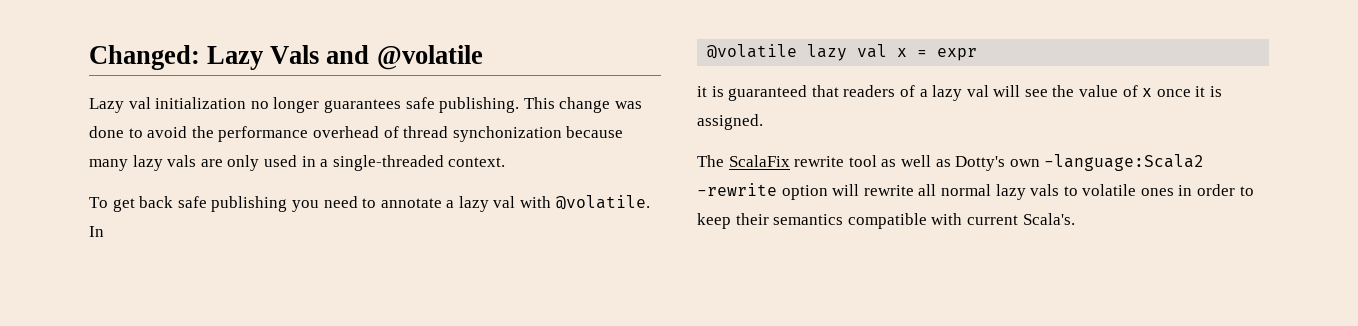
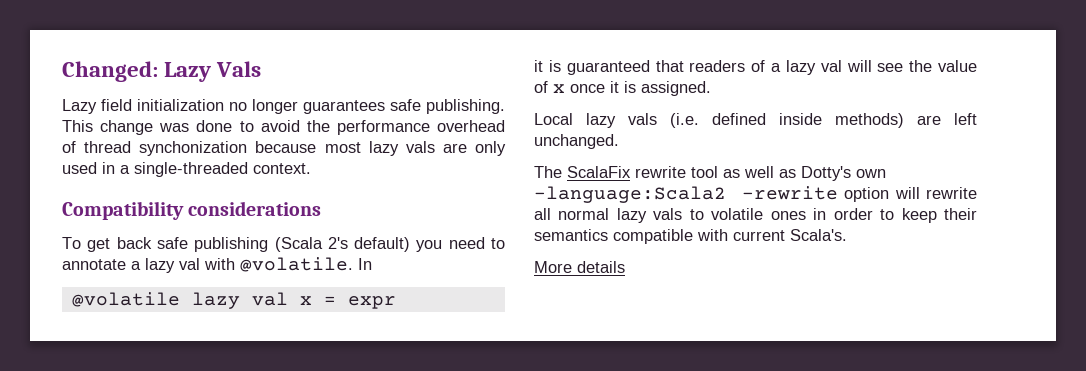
- Changed: Lazy Vals and @volatile
- Lazy val initialization no longer guarantees safe publishing.
+ Changed: Lazy Vals
+ Lazy field initialization no longer guarantees safe publishing.
- This change was done to avoid the performance overhead of thread synchonization because many lazy vals are only used in a single-threaded context.
+ This change was done to avoid the performance overhead of thread synchonization because most lazy vals are only used in a single-threaded context.
+ Compatibility considerations
- To get back safe publishing you need to annotate a lazy val with @volatile.
+ To get back safe publishing (Scala 2's default) you need to annotate a lazy val with @volatile.
+ Local lazy vals (i.e. defined inside methods) are left unchanged.
+ More details

